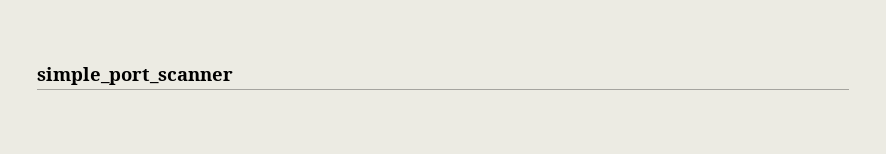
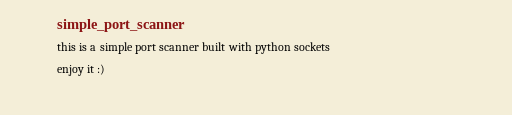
+ this is a simple port scanner built with python sockets
+ enjoy it :)

